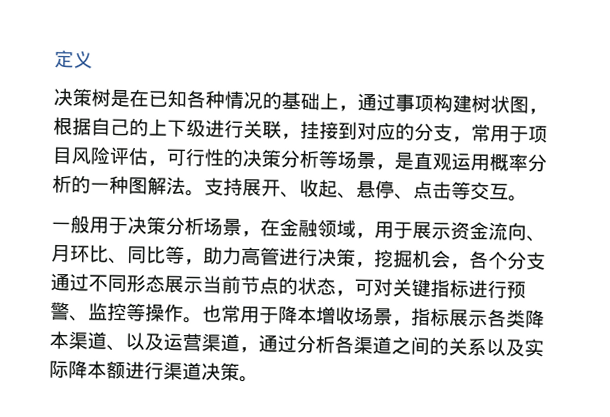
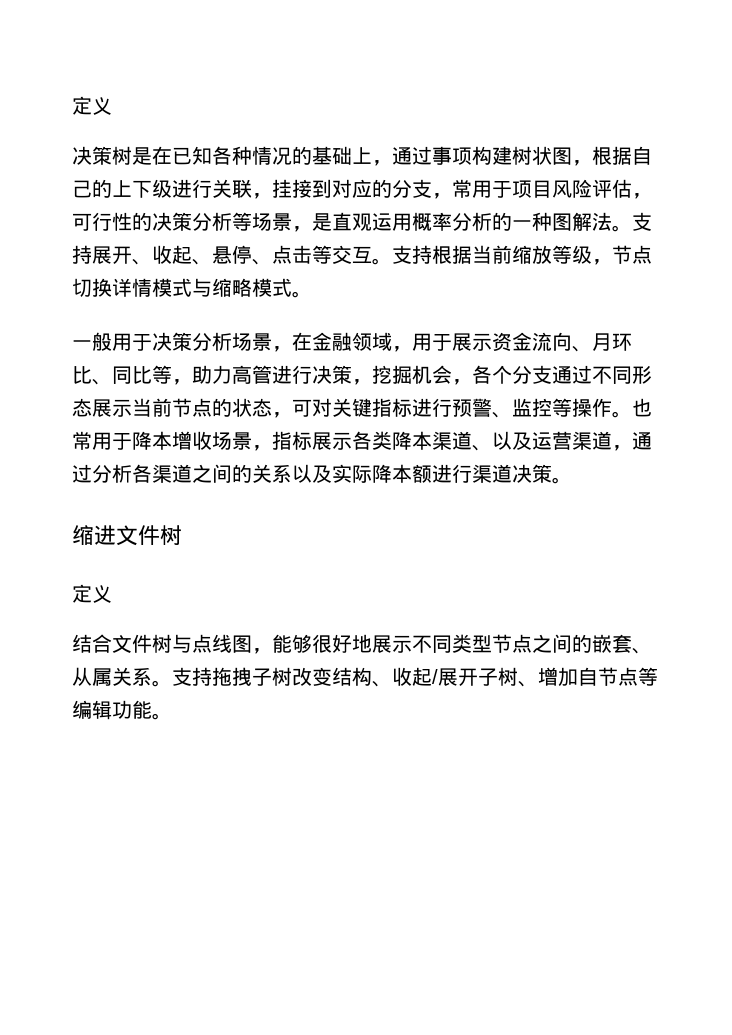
+ 支持根据当前缩放等级，节点切换详情模式与缩略模式。
+ 缩进文件树
+ 定义
+ 结合文件树与点线图，能够很好地展示不同类型节点之间的嵌套、从属关系。支持拖拽子树改变结构、收起/展开子树、增加自节点等编辑功能。

